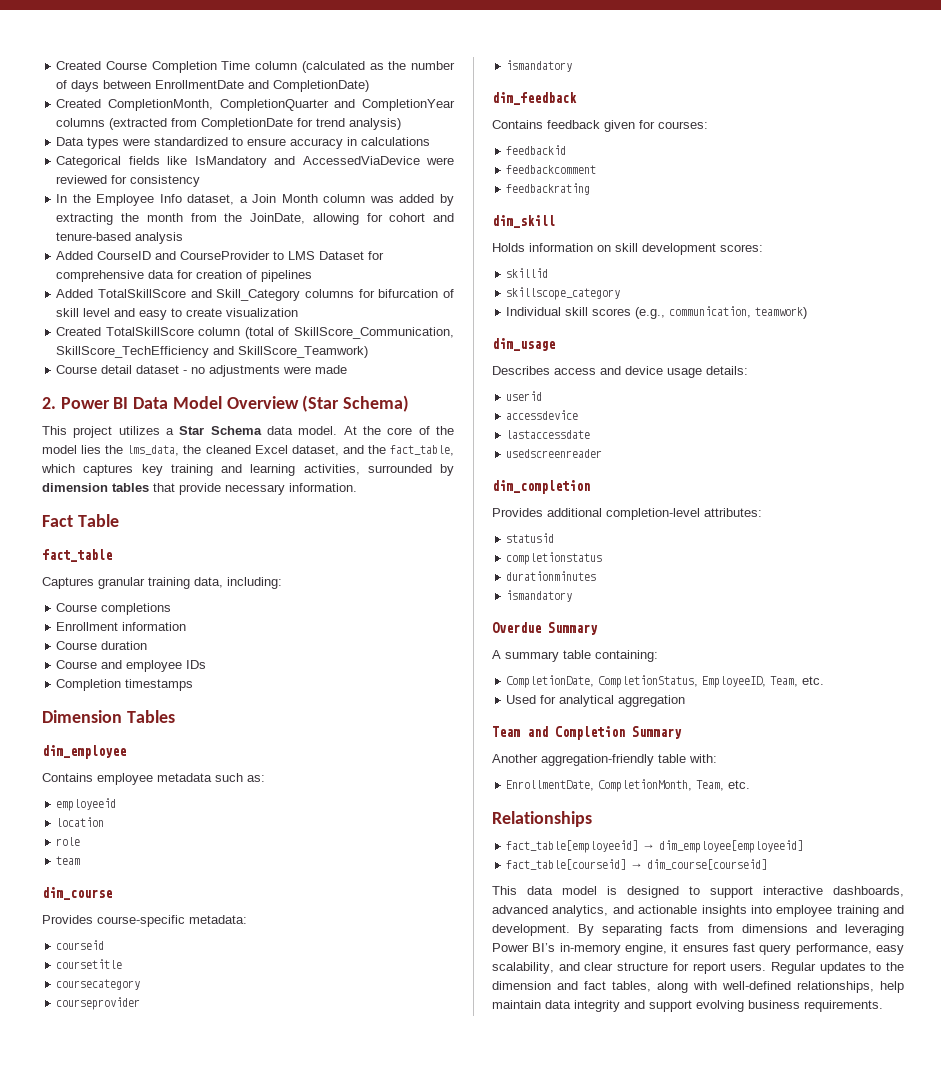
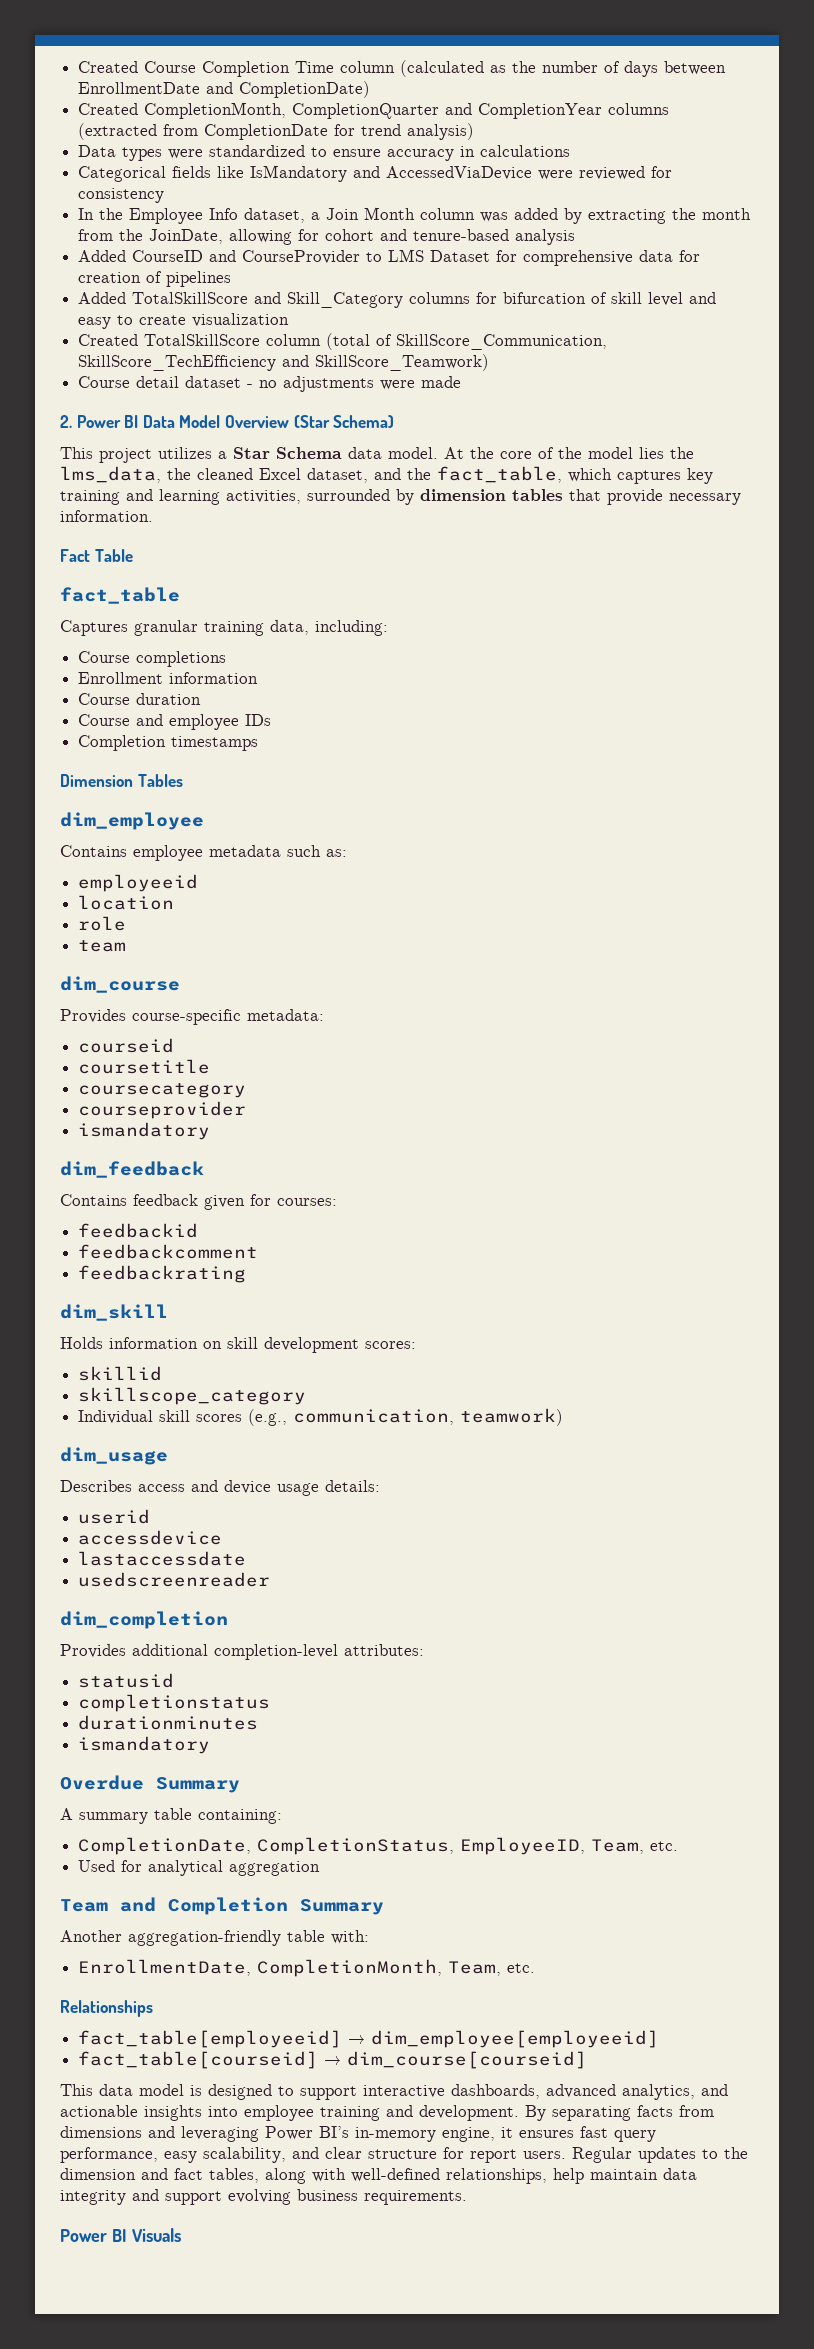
+ Power BI Visuals

